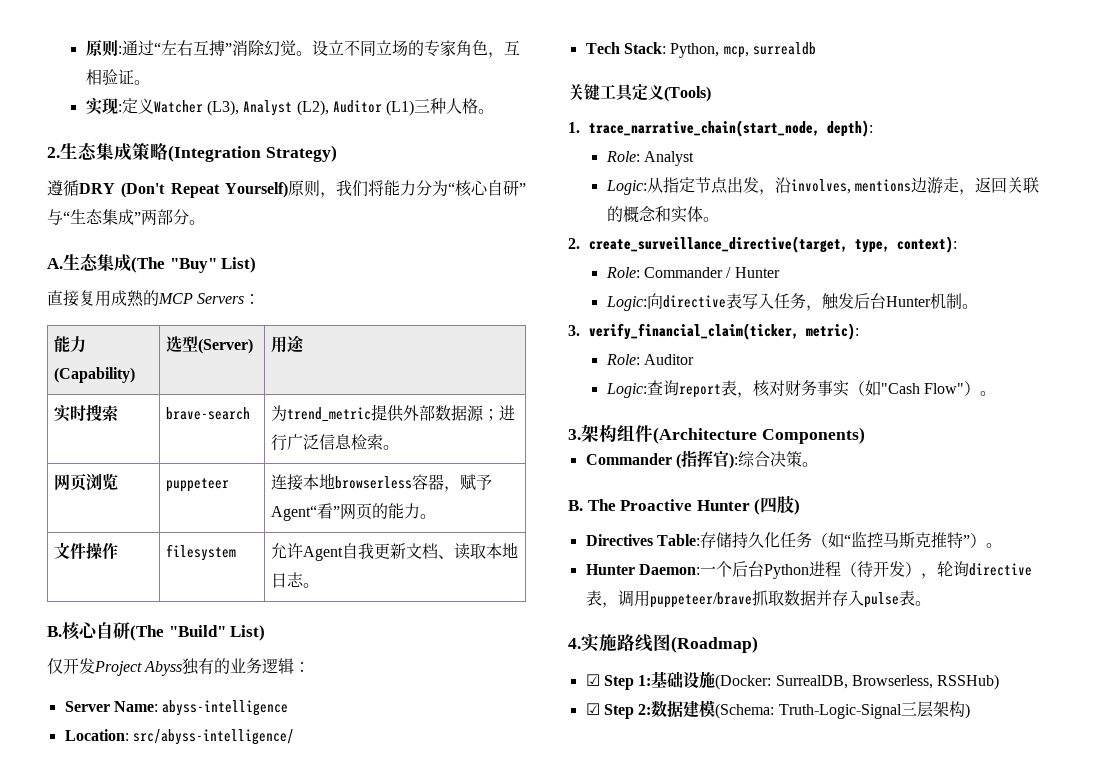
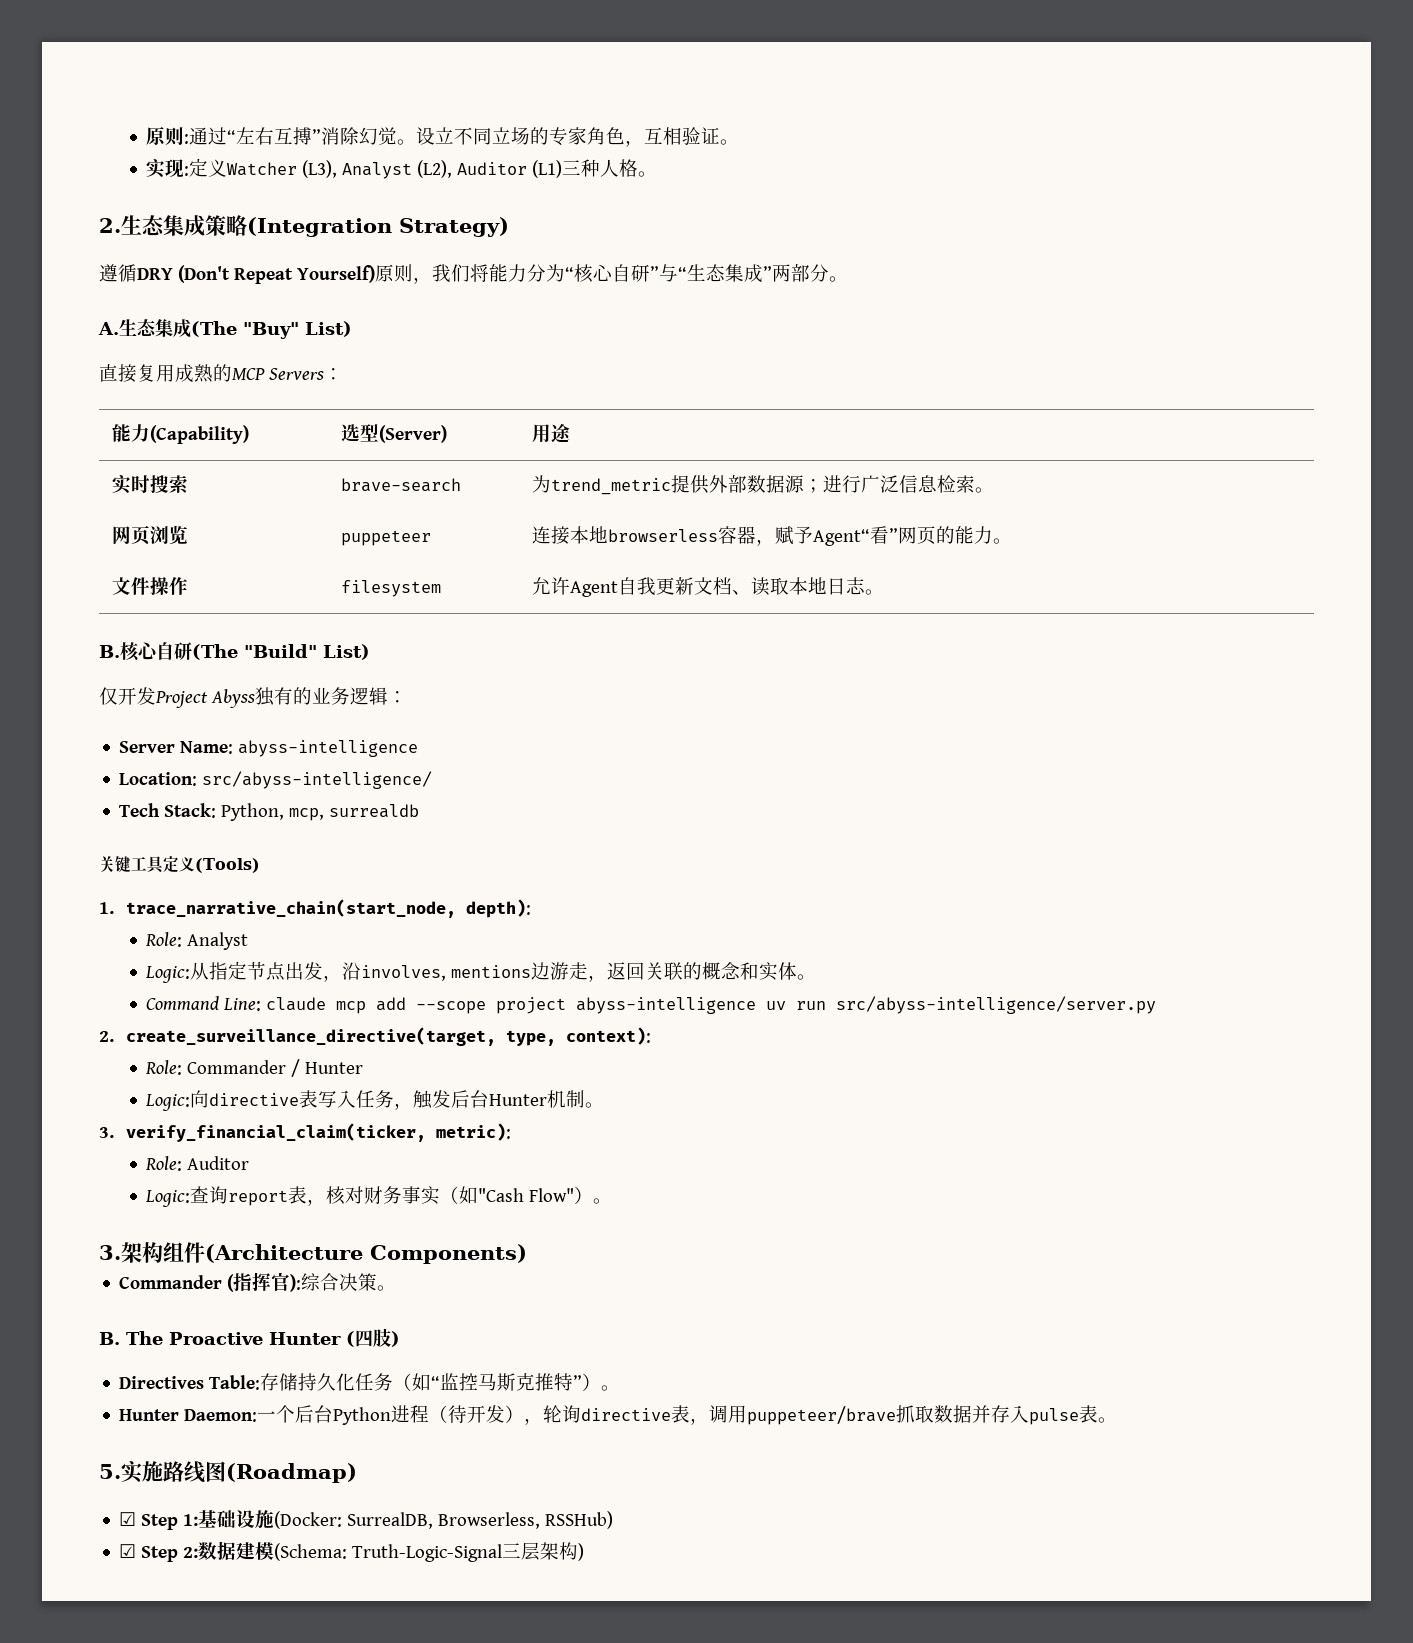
+ Command Line: claude mcp add --scope project abyss-intelligence uv run src/abyss-intelligence/server.py
- 4.实施路线图(Roadmap)
+ 5.实施路线图(Roadmap)

